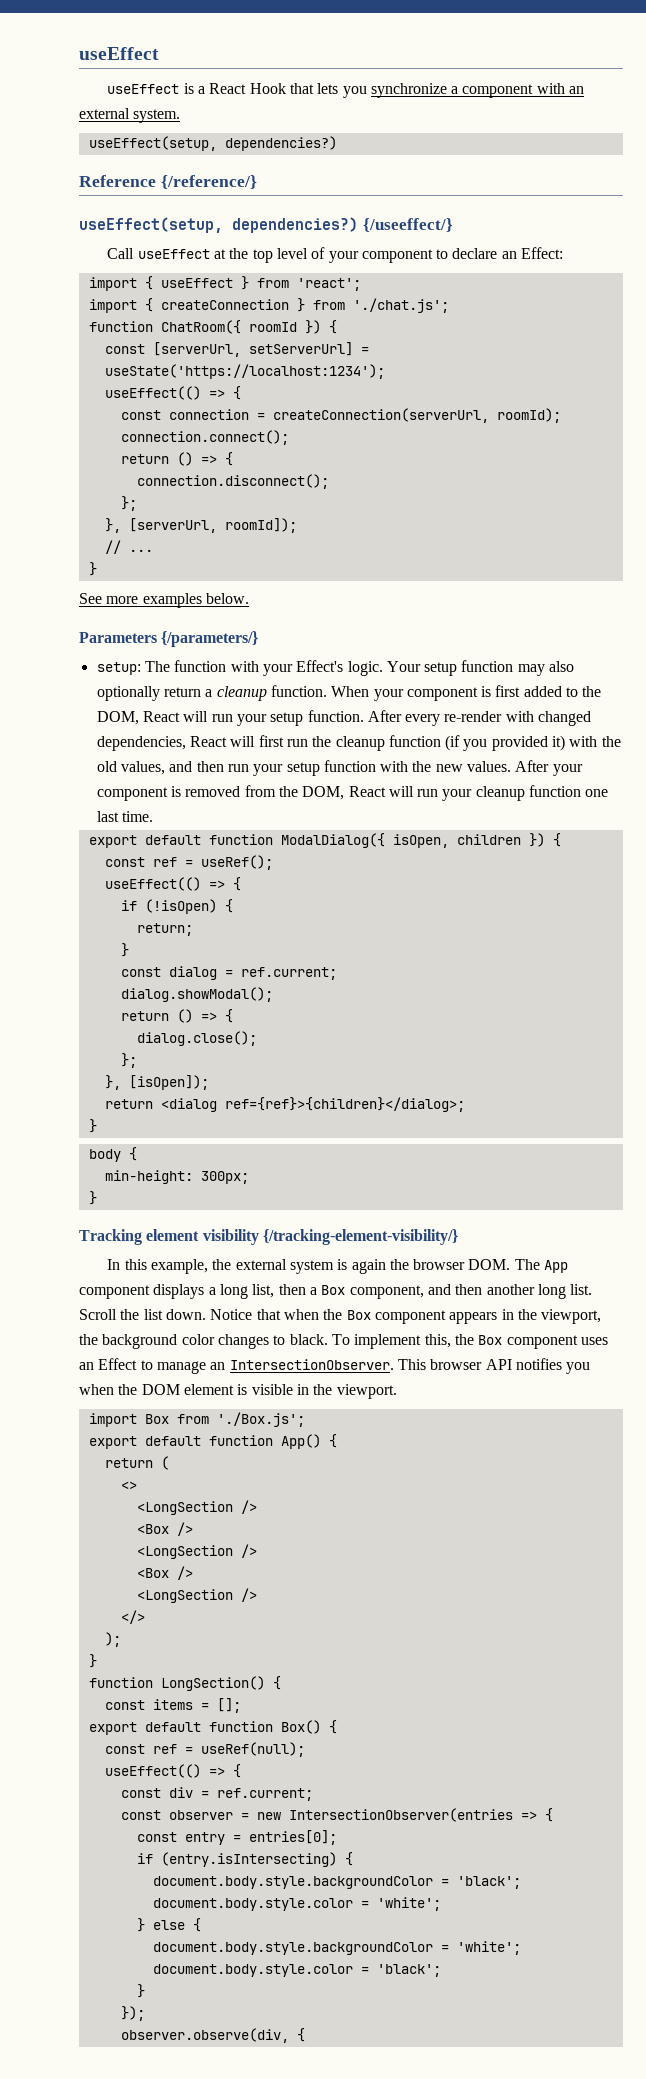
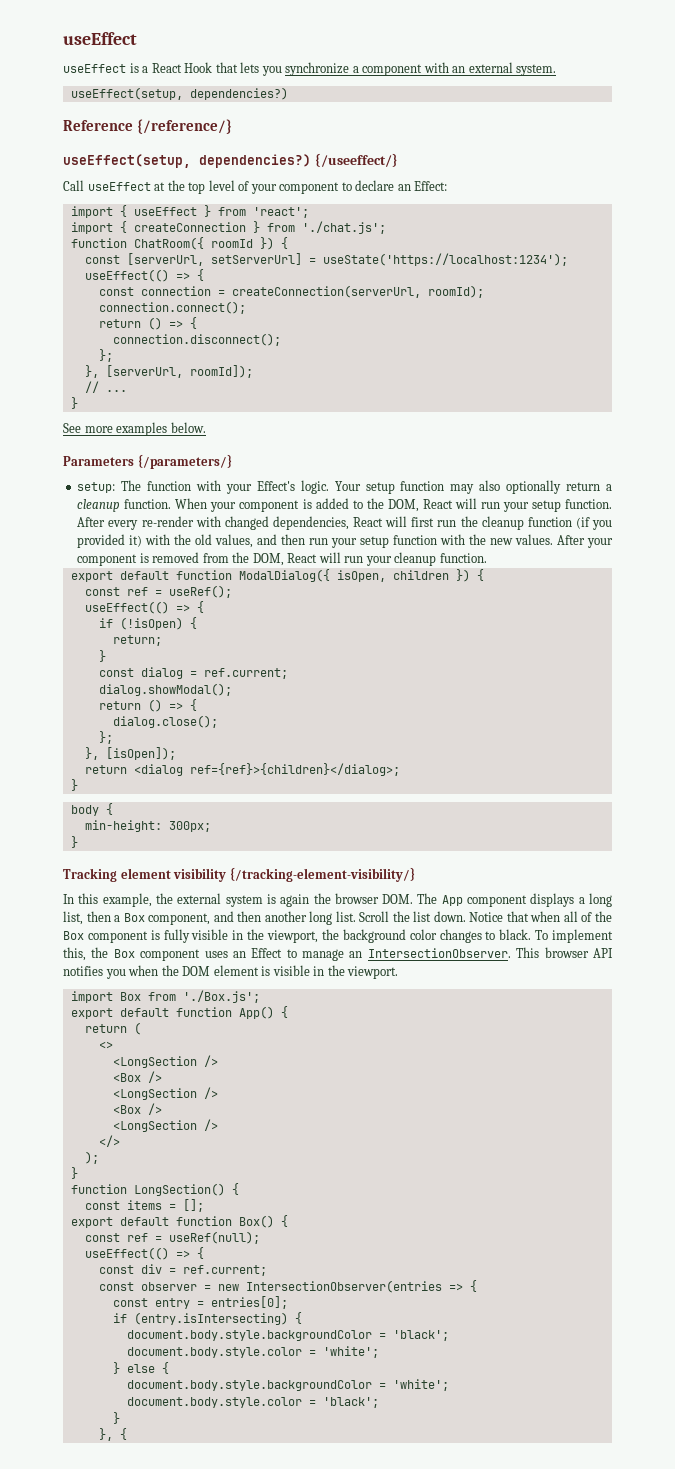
- When your component is first added to the DOM, React will run your setup function.
+ When your component is added to the DOM, React will run your setup function.
- After your component is removed from the DOM, React will run your cleanup function one last time.
+ After your component is removed from the DOM, React will run your cleanup function.
- Notice that when the Box component appears in the viewport, the background color changes to black.
+ Notice that when all of the Box component is fully visible in the viewport, the background color changes to black.
- });
- observer.observe(div, {
+ }, {

